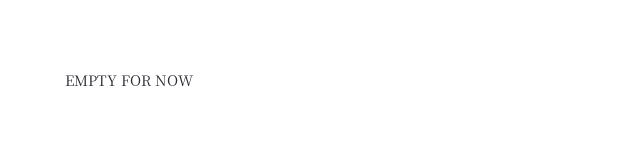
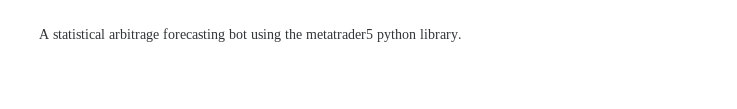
- EMPTY FOR NOW
+ A statistical arbitrage forecasting bot using the metatrader5 python library.

